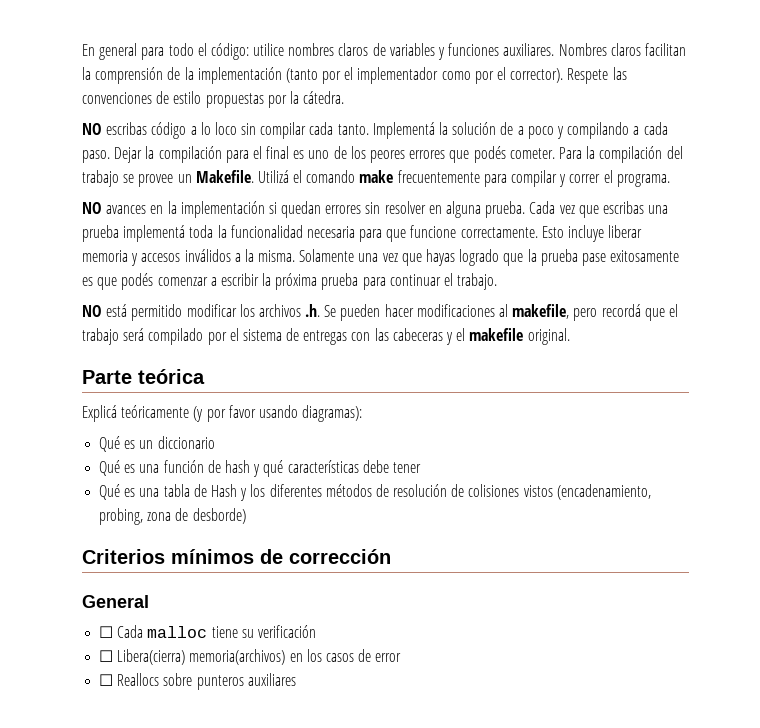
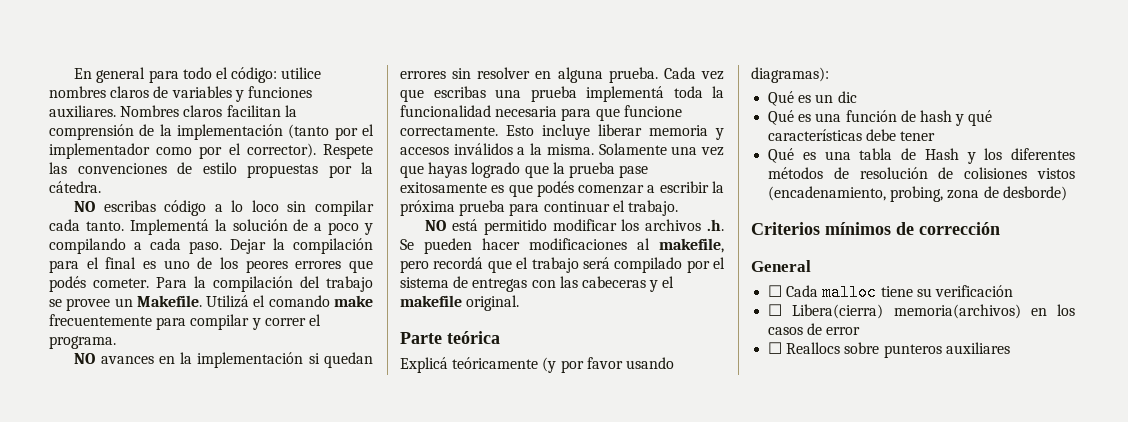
- Qué es un diccionario
+ Qué es un dic

